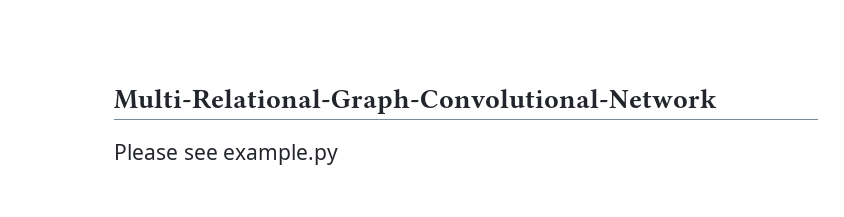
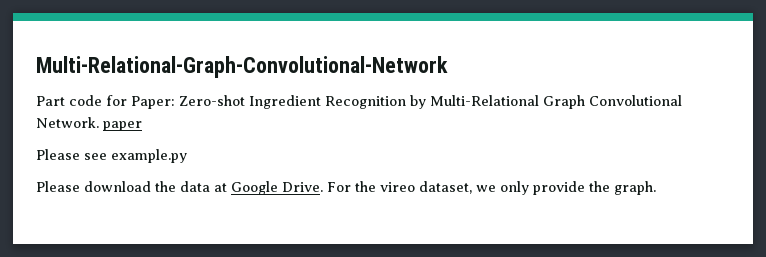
+ Part code for Paper: Zero-shot Ingredient Recognition by Multi-Relational Graph Convolutional Network. paper
  Please see example.py
+ Please download the data at Google Drive. For the vireo dataset, we only provide the graph.

